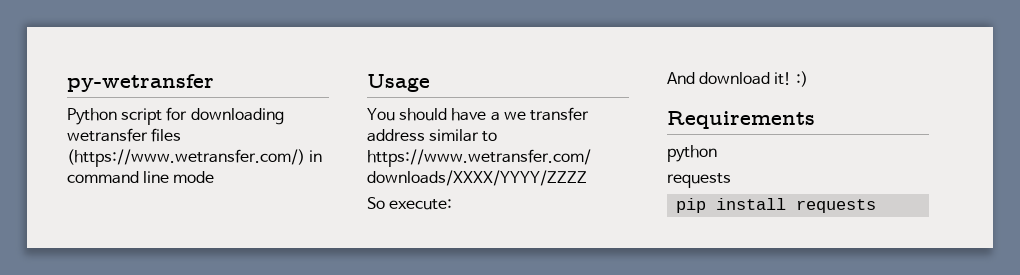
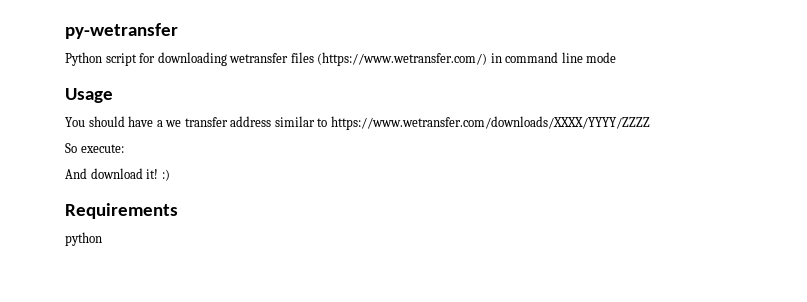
  python
- requests
- pip install requests

